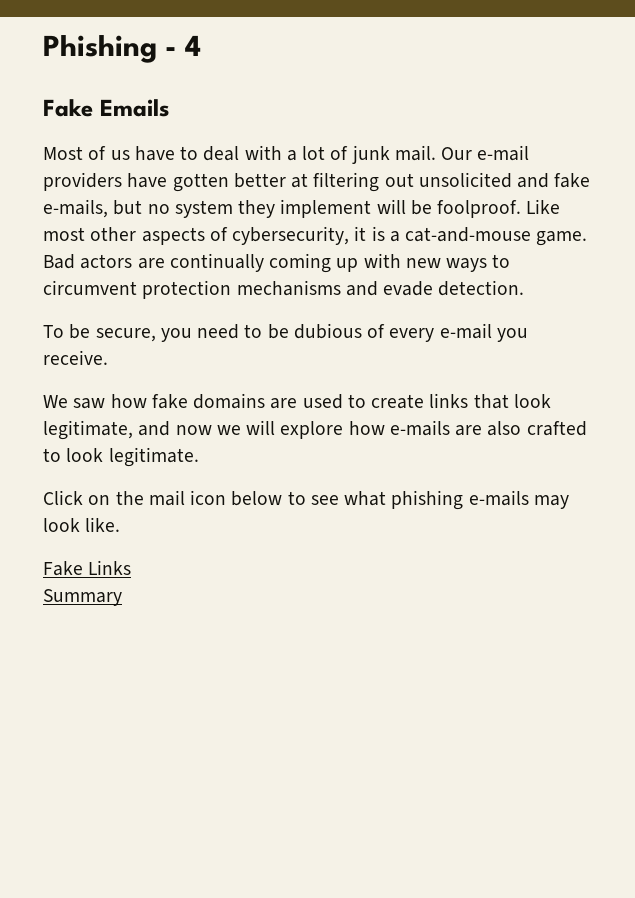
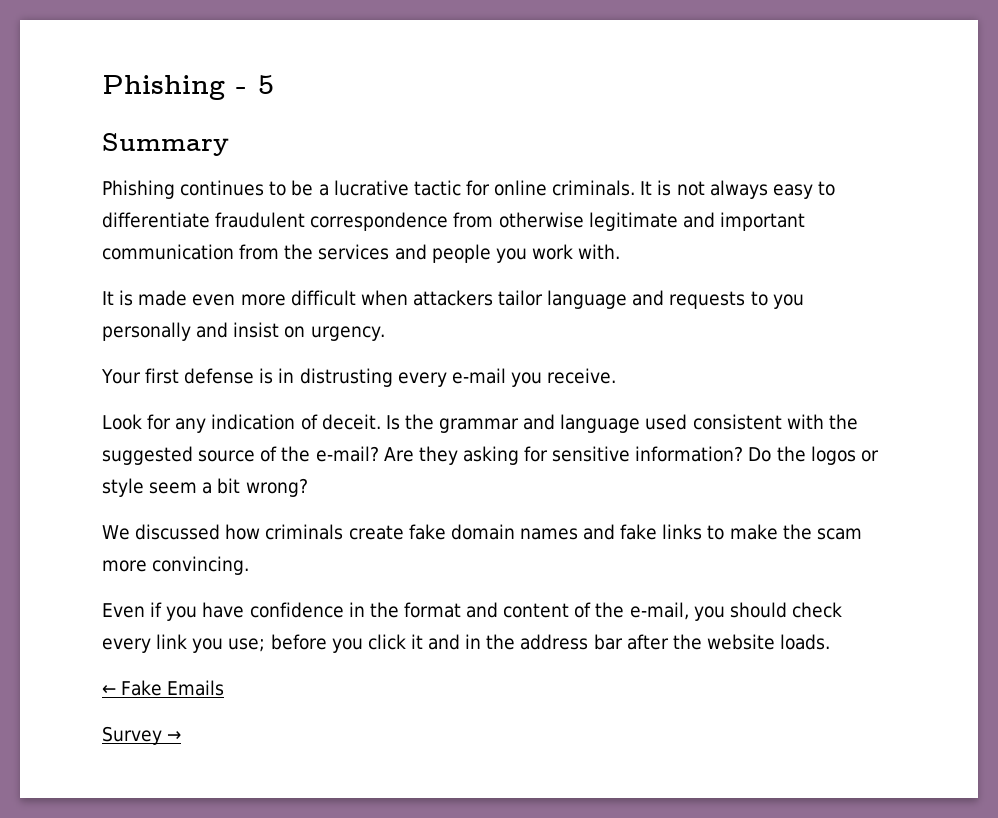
- Phishing - 4
- Fake Emails
- Most of us have to deal with a lot of junk mail. Our e-mail providers have gotten better at filtering out unsolicited and fake e-mails, but no system they implement will be foolproof. Like most other aspects of cybersecurity, it is a cat-and-mouse game. Bad actors are continually coming up with new ways to circumvent protection mechanisms and evade detection.
- To be secure, you need to be dubious of every e-mail you receive.
- We saw how fake domains are used to create links that look legitimate, and now we will explore how e-mails are also crafted to look legitimate.
- Click on the mail icon below to see what phishing e-mails may look like.
- Fake Links
+ Phishing - 5
  Summary
+ Phishing continues to be a lucrative tactic for online criminals. It is not always easy to differentiate fraudulent correspondence from otherwise legitimate and important communication from the services and people you work with.
+ It is made even more difficult when attackers tailor language and requests to you personally and insist on urgency.
+ Your first defense is in distrusting every e-mail you receive.
+ Look for any indication of deceit. Is the grammar and language used consistent with the suggested source of the e-mail? Are they asking for sensitive information? Do the logos or style seem a bit wrong?
+ We discussed how criminals create fake domain names and fake links to make the scam more convincing.
+ Even if you have confidence in the format and content of the e-mail, you should check every link you use; before you click it and in the address bar after the website loads.
+ ← Fake Emails
+ Survey →

